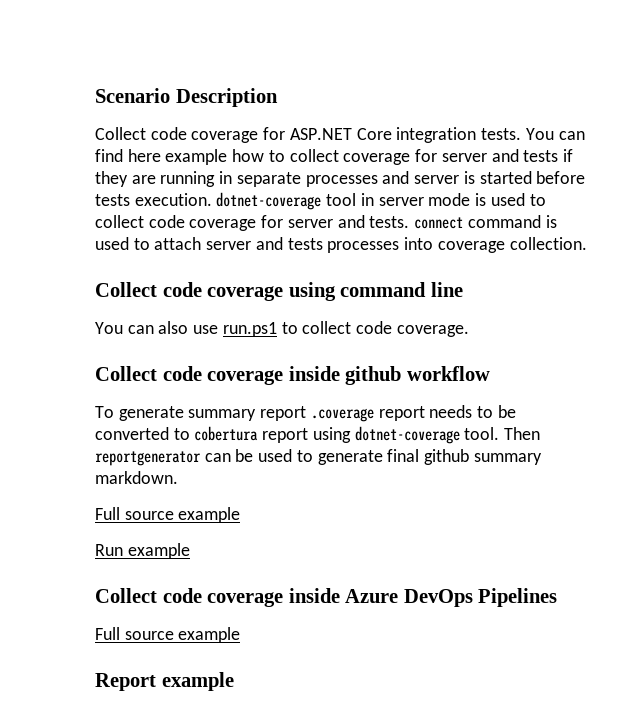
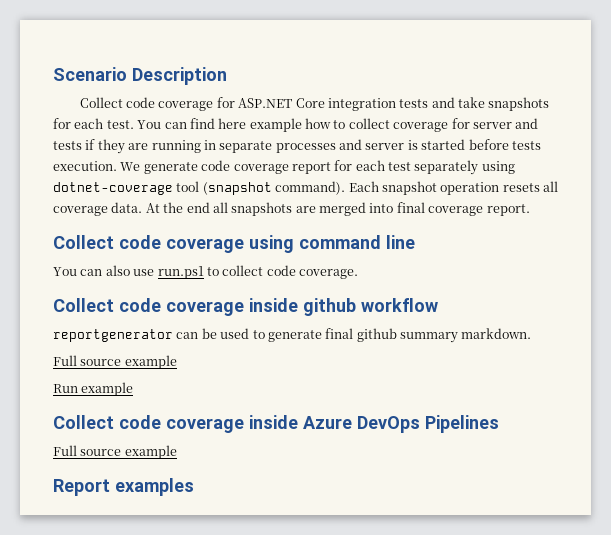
- Collect code coverage for ASP.NET Core integration tests.
+ Collect code coverage for ASP.NET Core integration tests and take snapshots for each test.
- You can find here example how to collect coverage for server and tests if they are running in separate processes and server is started before tests execution. dotnet-coverage tool in server mode is used to collect code coverage for server and tests. connect command is used to attach server and tests processes into coverage collection.
+ You can find here example how to collect coverage for server and tests if they are running in separate processes and server is started before tests execution. We generate code coverage report for each test separately using dotnet-coverage tool (snapshot command). Each snapshot operation resets all coverage data. At the end all snapshots are merged into final coverage report.
- To generate summary report .coverage report needs to be converted to cobertura report using dotnet-coverage tool. Then reportgenerator can be used to generate final github summary markdown.
+ reportgenerator can be used to generate final github summary markdown.
- Report example
+ Report examples

